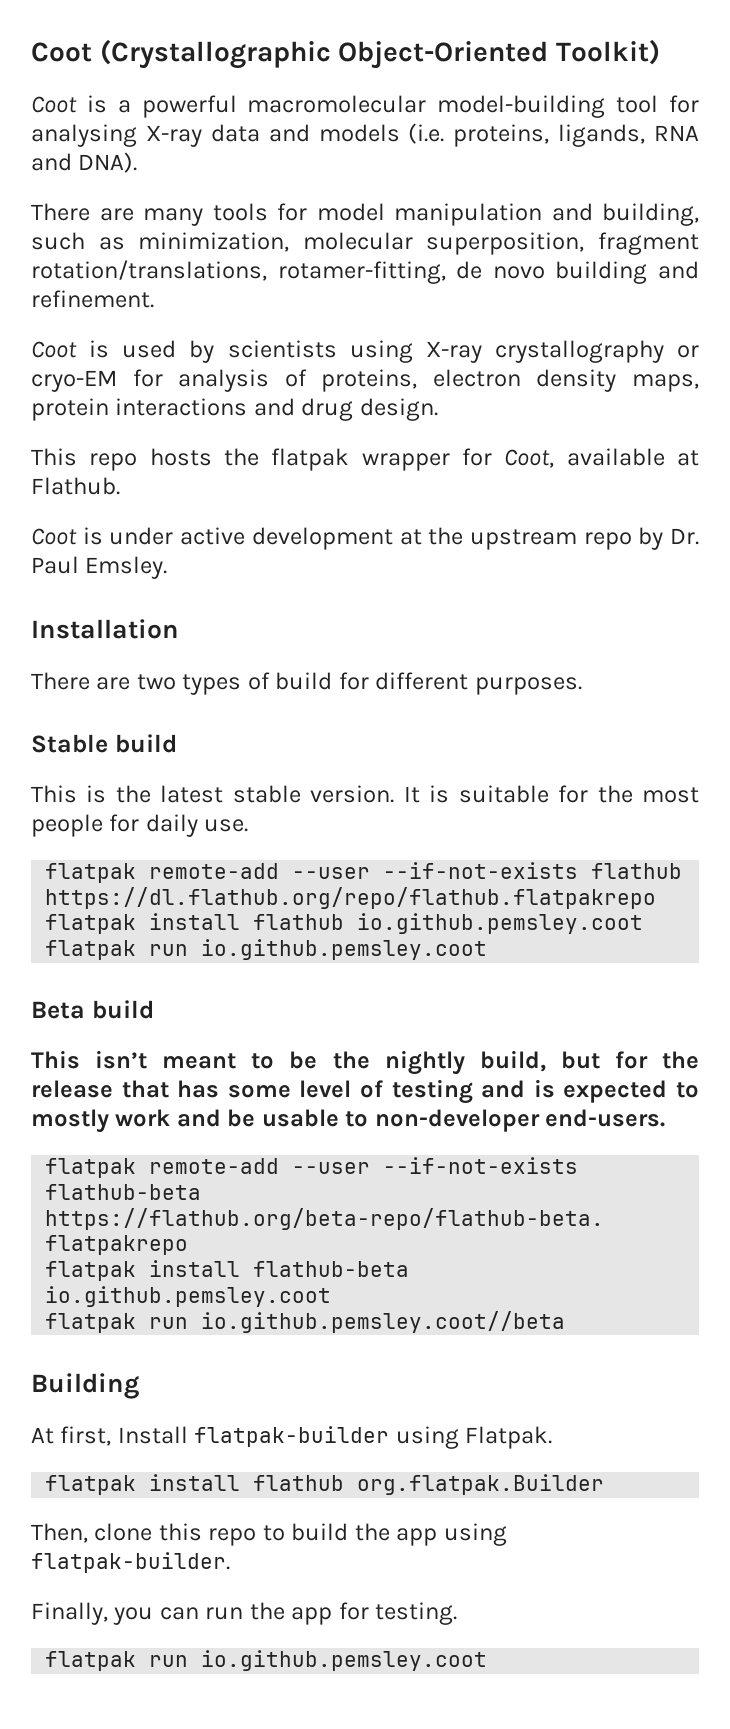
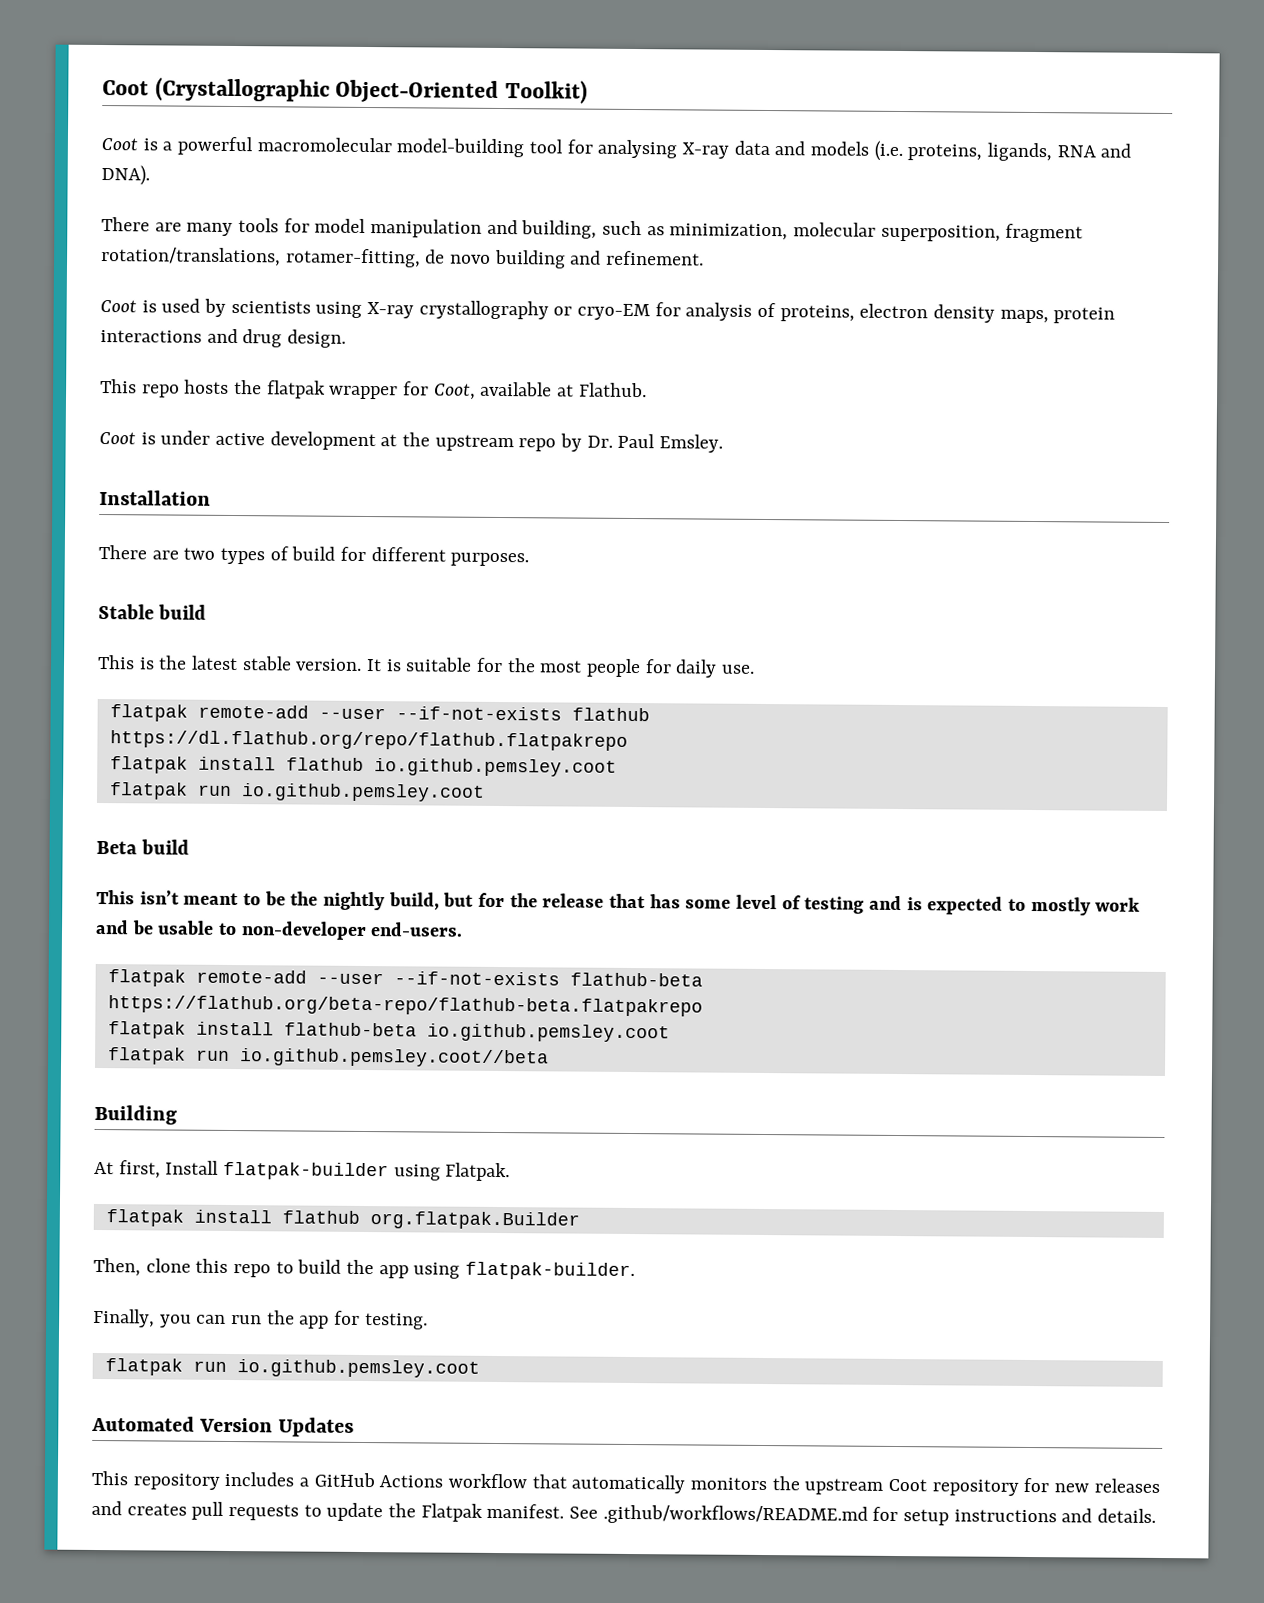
+ Automated Version Updates
+ This repository includes a GitHub Actions workflow that automatically monitors the upstream Coot repository for new releases and creates pull requests to update the Flatpak manifest. See .github/workflows/README.md for setup instructions and details.

